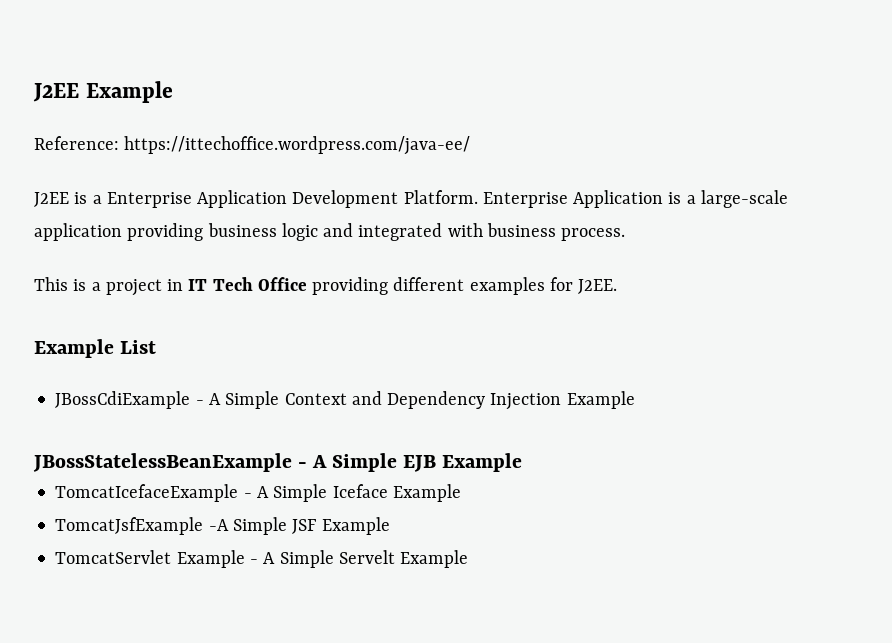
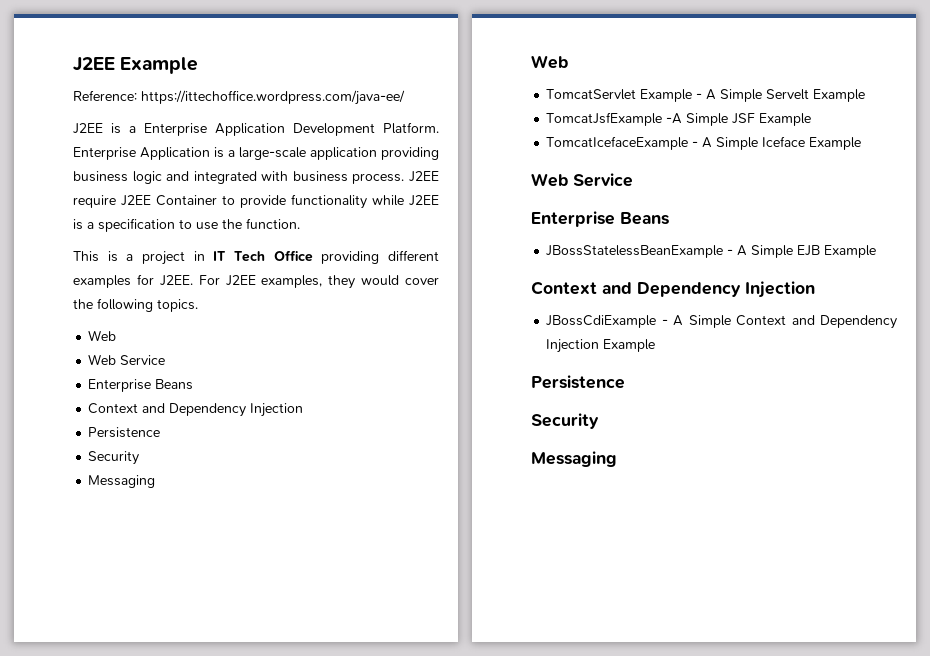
+ J2EE require J2EE Container to provide functionality while J2EE is a specification to use the function.
- This is a project in IT Tech Office providing different examples for J2EE.
- Example List
+ This is a project in IT Tech Office providing different examples for J2EE. For J2EE examples, they would cover the following topics.
+ Web
+ Web Service
+ Enterprise Beans
+ Context and Dependency Injection
+ Persistence
+ Security
+ Messaging
+ Web
+ TomcatServlet Example - A Simple Servelt Example
+ TomcatJsfExample -A Simple JSF Example
+ TomcatIcefaceExample - A Simple Iceface Example
+ Web Service
+ Enterprise Beans
+ JBossStatelessBeanExample - A Simple EJB Example
+ Context and Dependency Injection
  JBossCdiExample - A Simple Context and Dependency Injection Example
- JBossStatelessBeanExample - A Simple EJB Example
- TomcatIcefaceExample - A Simple Iceface Example
- TomcatJsfExample -A Simple JSF Example
- TomcatServlet Example - A Simple Servelt Example
+ Persistence
+ Security
+ Messaging

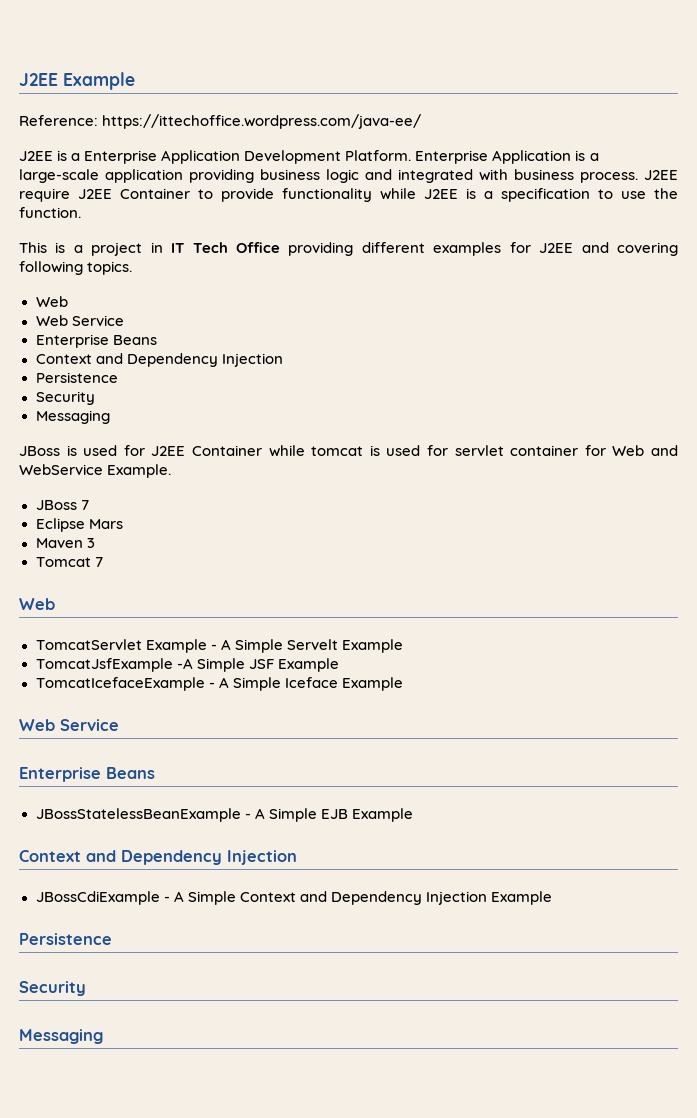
- This is a project in IT Tech Office providing different examples for J2EE. For J2EE examples, they would cover the following topics.
+ This is a project in IT Tech Office providing different examples for J2EE and covering following topics.
+ JBoss is used for J2EE Container while tomcat is used for servlet container for Web and WebService Example.
+ JBoss 7
+ Eclipse Mars
+ Maven 3
+ Tomcat 7

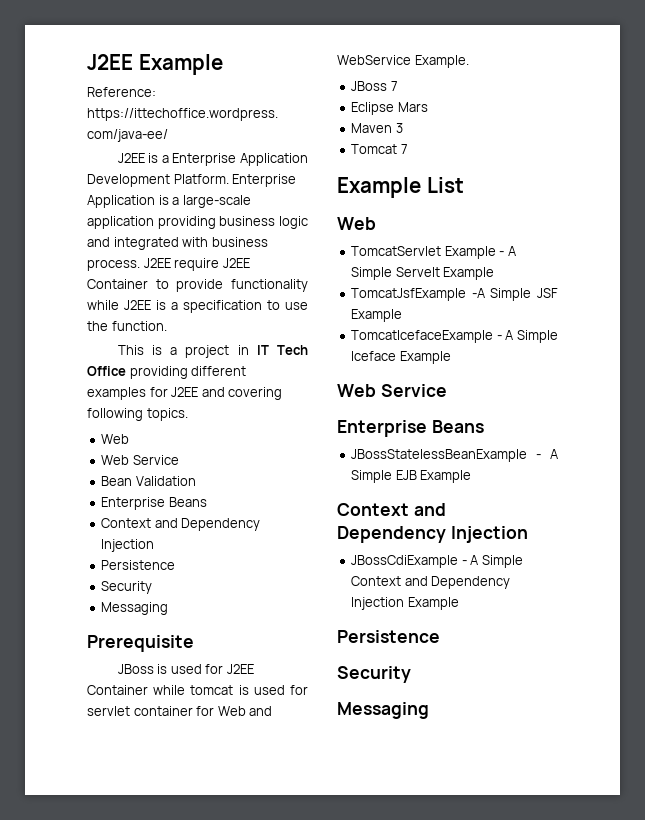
+ Bean Validation
+ Prerequisite
+ Example List

